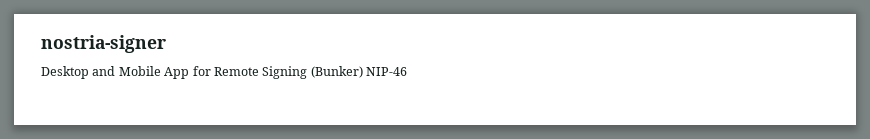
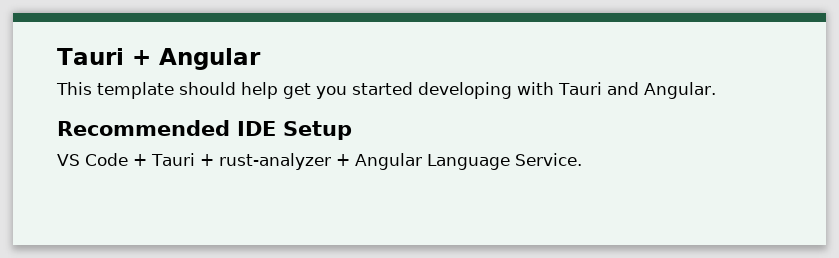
- nostria-signer
- Desktop and Mobile App for Remote Signing (Bunker) NIP-46
+ Tauri + Angular
+ This template should help get you started developing with Tauri and Angular.
+ Recommended IDE Setup
+ VS Code + Tauri + rust-analyzer + Angular Language Service.

